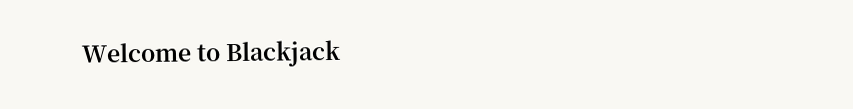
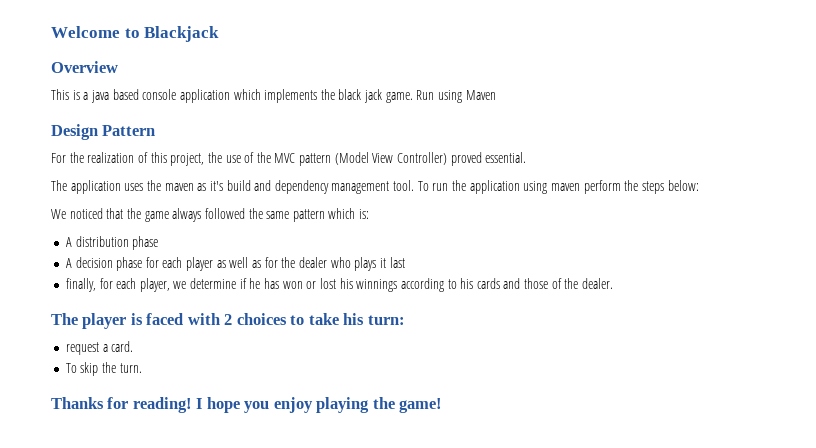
+ Overview
+ This is a java based console application which implements the black jack game. Run using Maven
+ Design Pattern
+ For the realization of this project, the use of the MVC pattern (Model View Controller) proved essential.
+ The application uses the maven as it's build and dependency management tool. To run the application using maven perform the steps below:
+ We noticed that the game always followed the same pattern which is:
+ A distribution phase
+ A decision phase for each player as well as for the dealer who plays it last
+ finally, for each player, we determine if he has won or lost his winnings according to his cards and those of the dealer.
+ The player is faced with 2 choices to take his turn:
+ request a card.
+ To skip the turn.
+ Thanks for reading! I hope you enjoy playing the game!

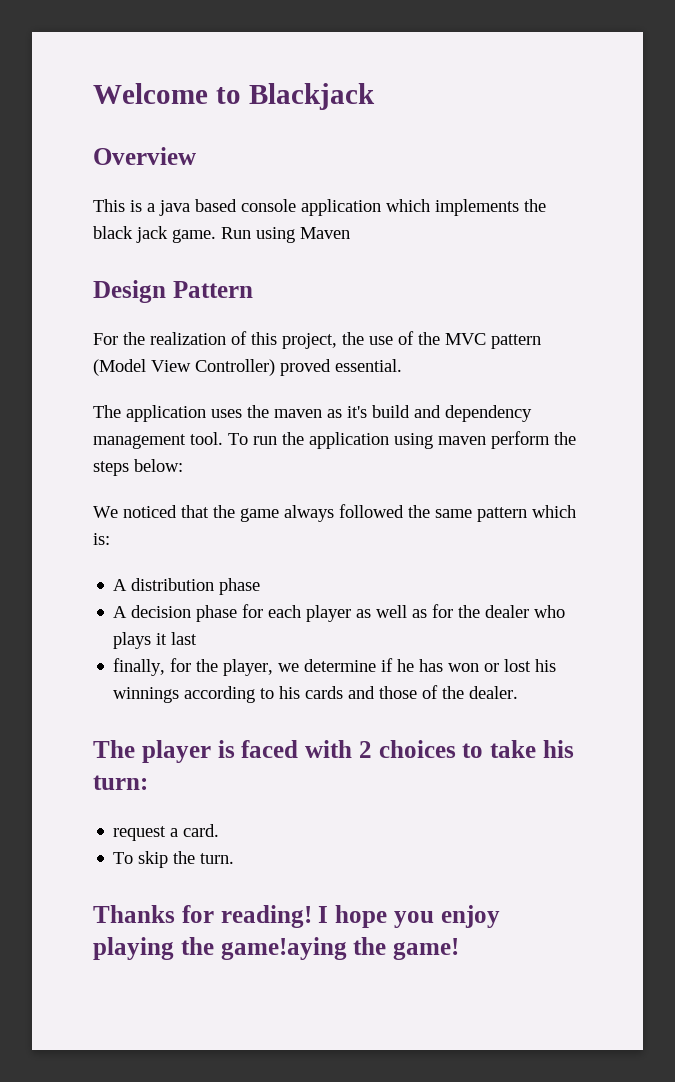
- finally, for each player, we determine if he has won or lost his winnings according to his cards and those of the dealer.
+ finally, for the player, we determine if he has won or lost his winnings according to his cards and those of the dealer.
- I hope you enjoy playing the game!
+ I hope you enjoy playing the game!aying the game!

